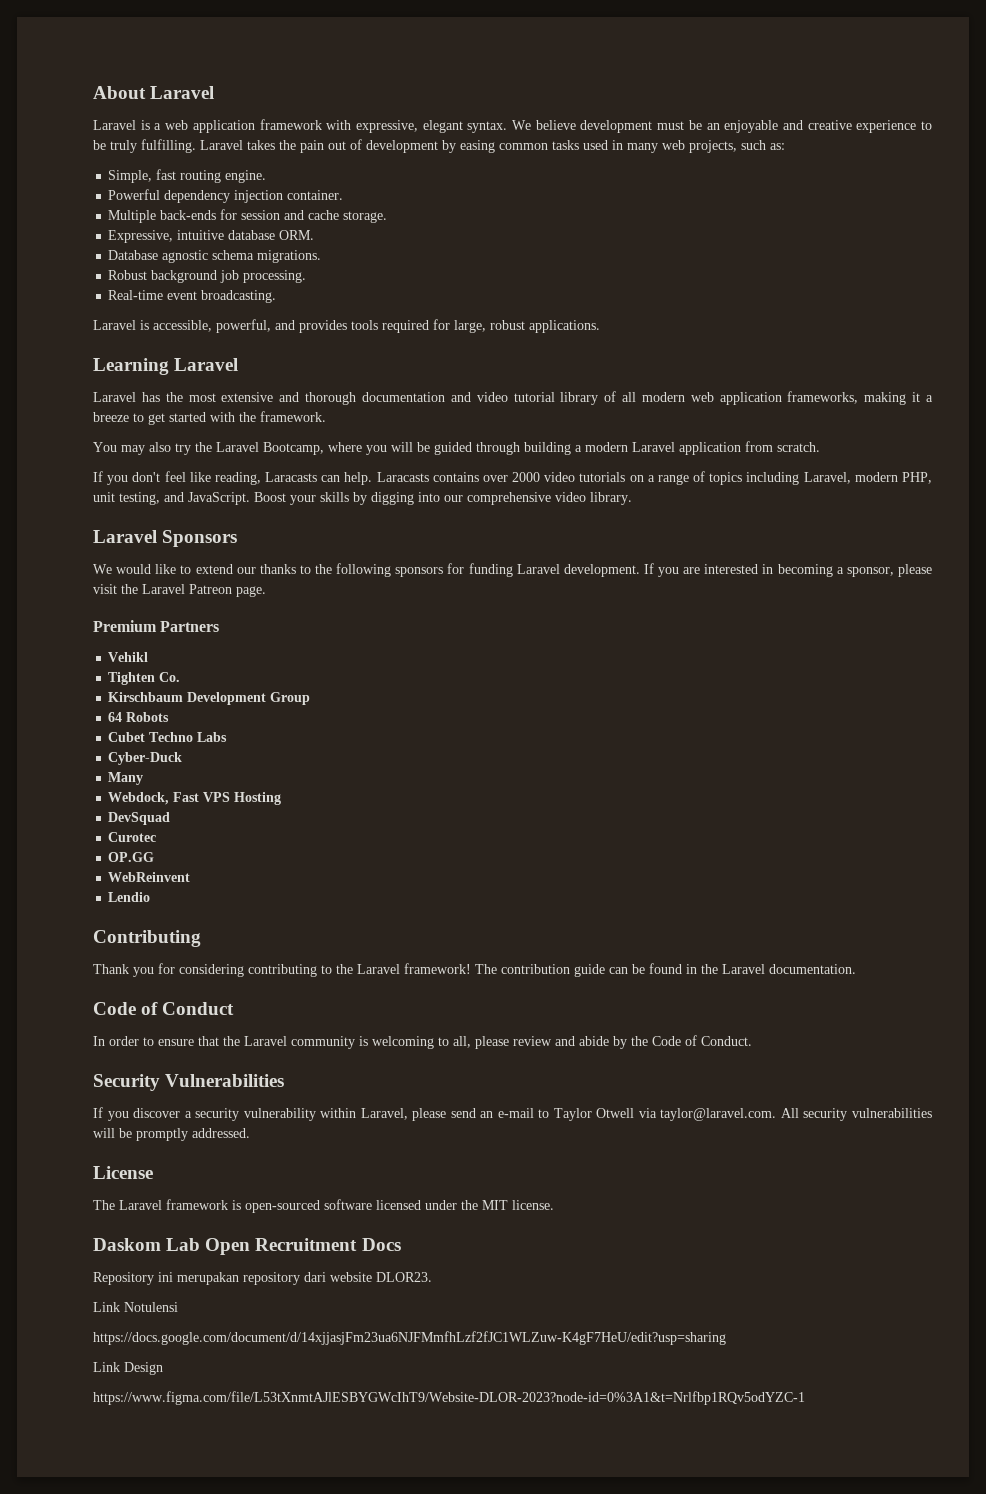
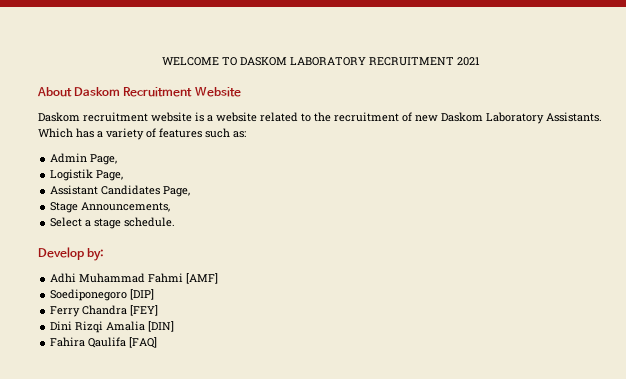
- About Laravel
- Laravel is a web application framework with expressive, elegant syntax. We believe development must be an enjoyable and creative experience to be truly fulfilling. Laravel takes the pain out of development by easing common tasks used in many web projects, such as:
- Simple, fast routing engine.
- Powerful dependency injection container.
- Multiple back-ends for session and cache storage.
- Expressive, intuitive database ORM.
- Database agnostic schema migrations.
- Robust background job processing.
- Real-time event broadcasting.
- Laravel is accessible, powerful, and provides tools required for large, robust applications.
- Learning Laravel
- Laravel has the most extensive and thorough documentation and video tutorial library of all modern web application frameworks, making it a breeze to get started with the framework.
- You may also try the Laravel Bootcamp, where you will be guided through building a modern Laravel application from scratch.
- If you don't feel like reading, Laracasts can help. Laracasts contains over 2000 video tutorials on a range of topics including Laravel, modern PHP, unit testing, and JavaScript. Boost your skills by digging into our comprehensive video library.
- Laravel Sponsors
- We would like to extend our thanks to the following sponsors for funding Laravel development. If you are interested in becoming a sponsor, please visit the Laravel Patreon page.
- Premium Partners
- Vehikl
- Tighten Co.
- Kirschbaum Development Group
- 64 Robots
- Cubet Techno Labs
- Cyber-Duck
- Many
- Webdock, Fast VPS Hosting
- DevSquad
- Curotec
- OP.GG
- WebReinvent
- Lendio
- Contributing
- Thank you for considering contributing to the Laravel framework! The contribution guide can be found in the Laravel documentation.
- Code of Conduct
- In order to ensure that the Laravel community is welcoming to all, please review and abide by the Code of Conduct.
- Security Vulnerabilities
- If you discover a security vulnerability within Laravel, please send an e-mail to Taylor Otwell via taylor@laravel.com. All security vulnerabilities will be promptly addressed.
- License
- The Laravel framework is open-sourced software licensed under the MIT license.
- Daskom Lab Open Recruitment Docs
- Repository ini merupakan repository dari website DLOR23.
- Link Notulensi
- https://docs.google.com/document/d/14xjjasjFm23ua6NJFMmfhLzf2fJC1WLZuw-K4gF7HeU/edit?usp=sharing
- Link Design
- https://www.figma.com/file/L53tXnmtAJlESBYGWcIhT9/Website-DLOR-2023?node-id=0%3A1&t=Nrlfbp1RQv5odYZC-1
+ WELCOME TO DASKOM LABORATORY RECRUITMENT 2021
+ About Daskom Recruitment Website
+ Daskom recruitment website is a website related to the recruitment of new Daskom Laboratory Assistants. Which has a variety of features such as:
+ Admin Page,
+ Logistik Page,
+ Assistant Candidates Page,
+ Stage Announcements,
+ Select a stage schedule.
+ Develop by:
+ Adhi Muhammad Fahmi [AMF]
+ Soediponegoro [DIP]
+ Ferry Chandra [FEY]
+ Dini Rizqi Amalia [DIN]
+ Fahira Qaulifa [FAQ]

